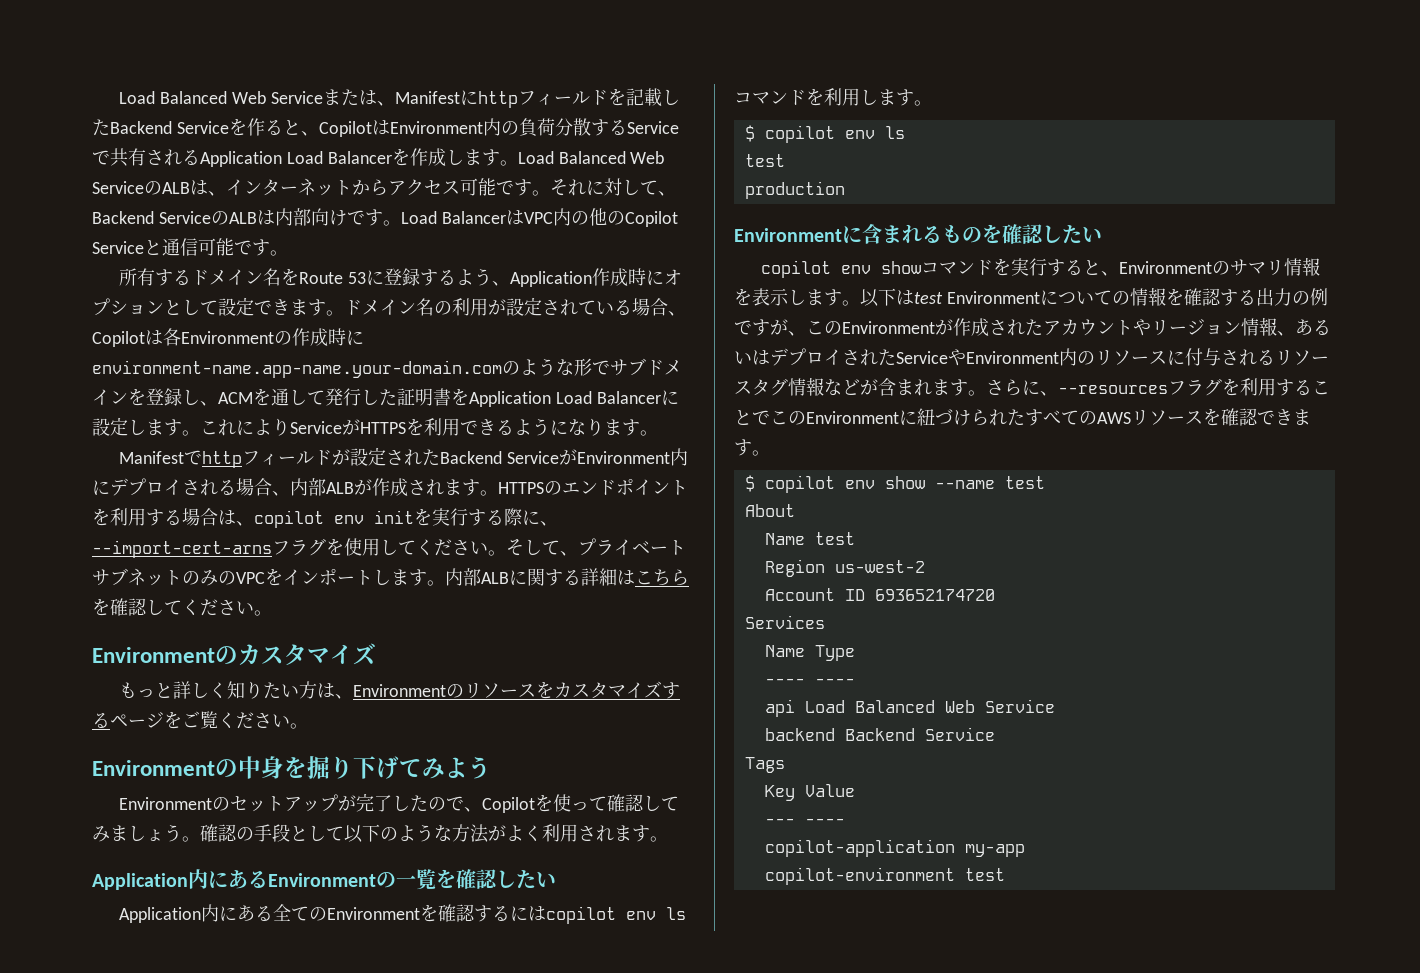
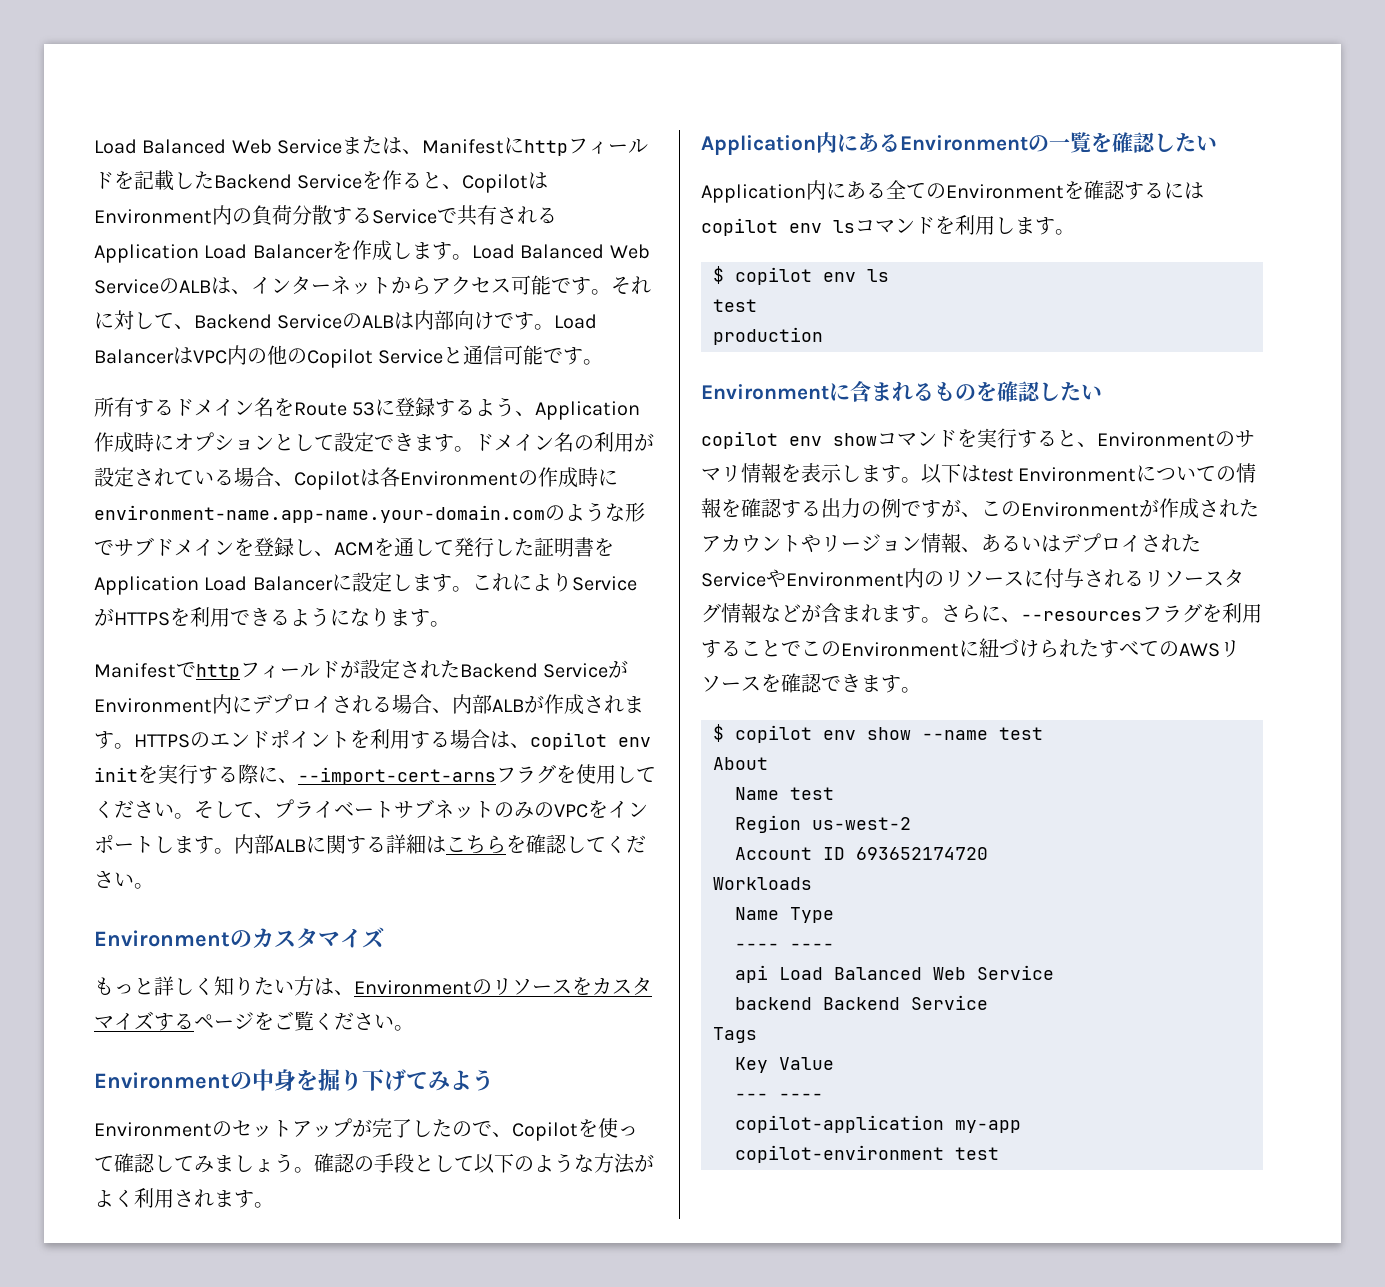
- Services
+ Workloads

